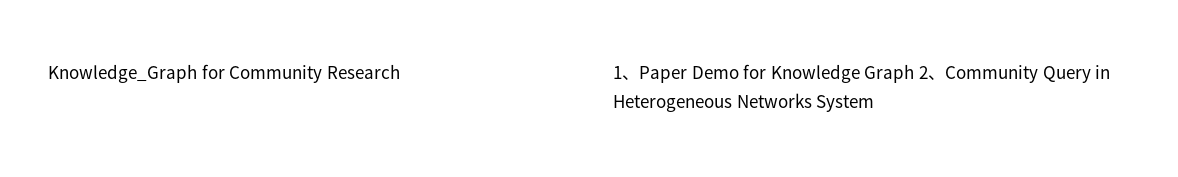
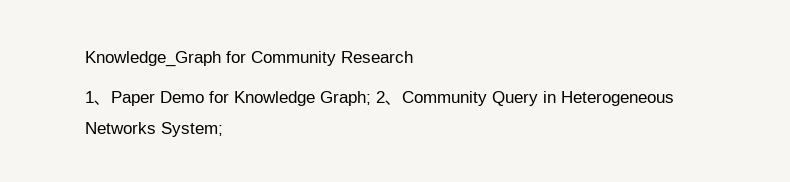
- 1、Paper Demo for Knowledge Graph 2、Community Query in Heterogeneous Networks System
+ 1、Paper Demo for Knowledge Graph; 2、Community Query in Heterogeneous Networks System;

